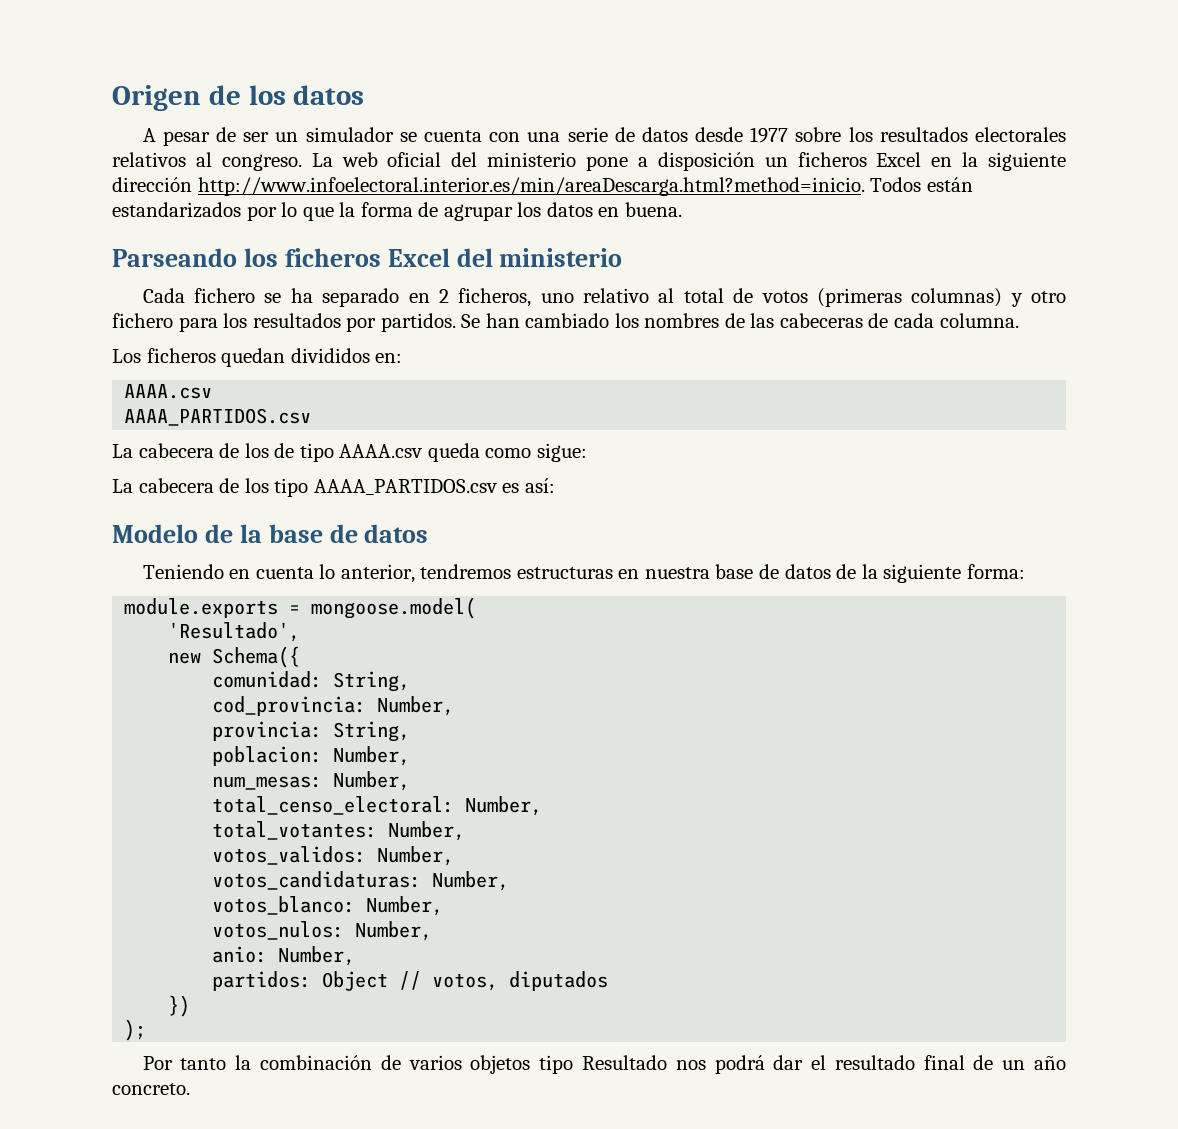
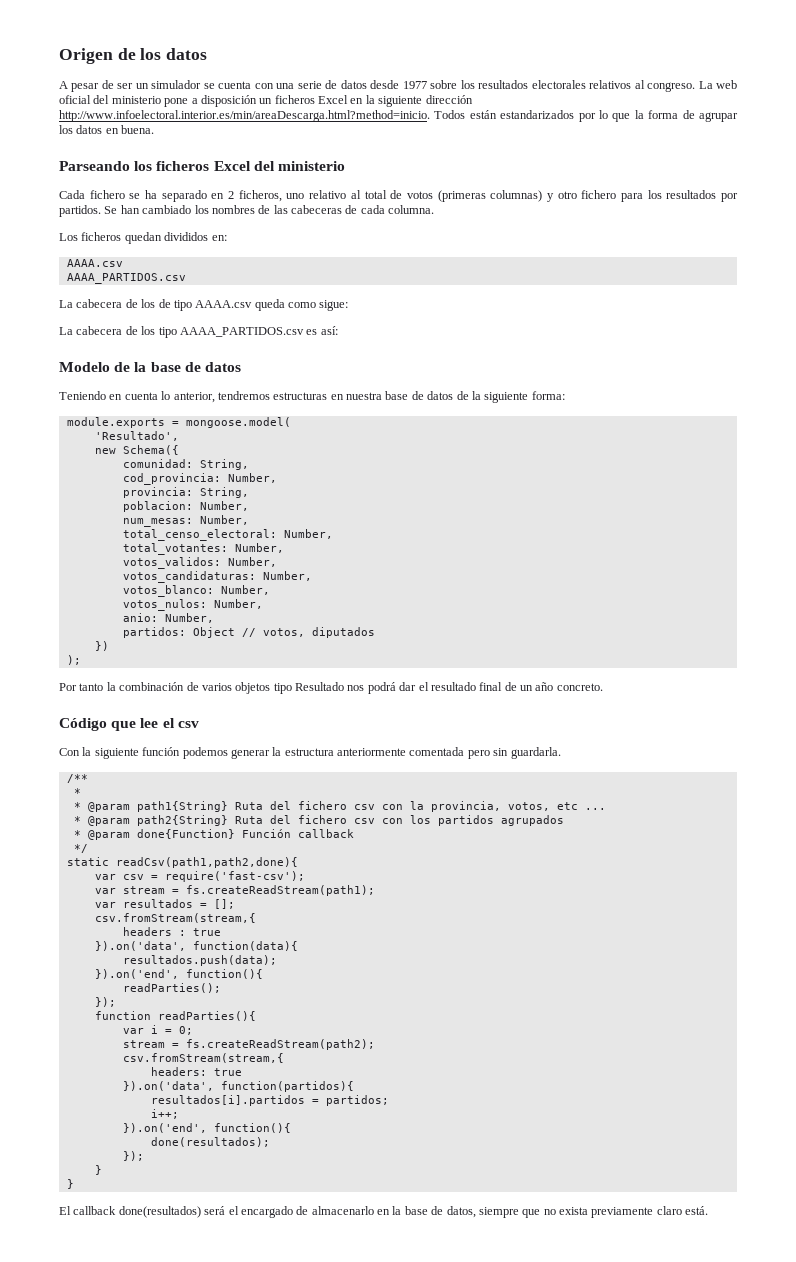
+ Código que lee el csv
+ Con la siguiente función podemos generar la estructura anteriormente comentada pero sin guardarla.
+ /**
+ *
+ * @param path1{String} Ruta del fichero csv con la provincia, votos, etc ...
+ * @param path2{String} Ruta del fichero csv con los partidos agrupados
+ * @param done{Function} Función callback
+ */
+ static readCsv(path1,path2,done){
+ var csv = require('fast-csv');
+ var stream = fs.createReadStream(path1);
+ var resultados = [];
+ csv.fromStream(stream,{
+ headers : true
+ }).on('data', function(data){
+ resultados.push(data);
+ }).on('end', function(){
+ readParties();
+ });
+ function readParties(){
+ var i = 0;
+ stream = fs.createReadStream(path2);
+ csv.fromStream(stream,{
+ headers: true
+ }).on('data', function(partidos){
+ resultados[i].partidos = partidos;
+ i++;
+ }).on('end', function(){
+ done(resultados);
+ });
+ }
+ }
+ El callback done(resultados) será el encargado de almacenarlo en la base de datos, siempre que no exista previamente claro está.

